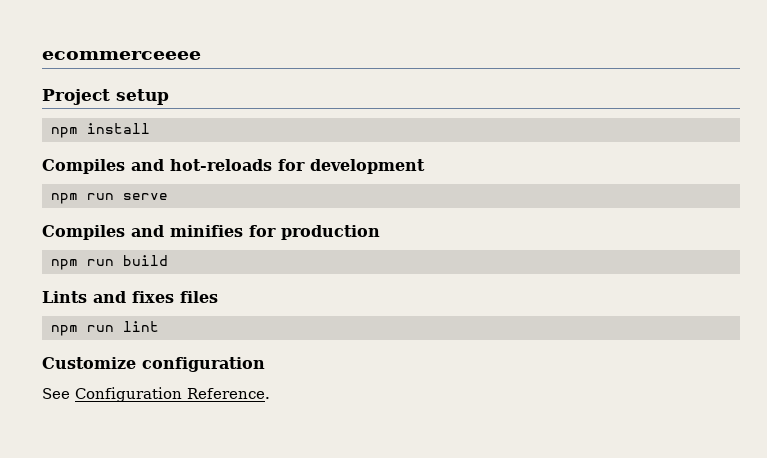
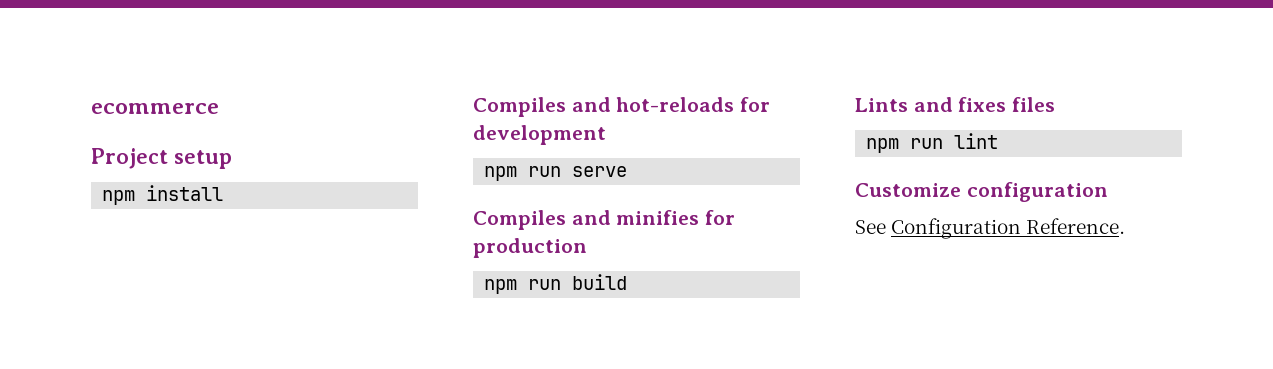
- ecommerceeee
+ ecommerce

